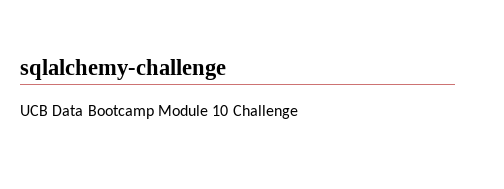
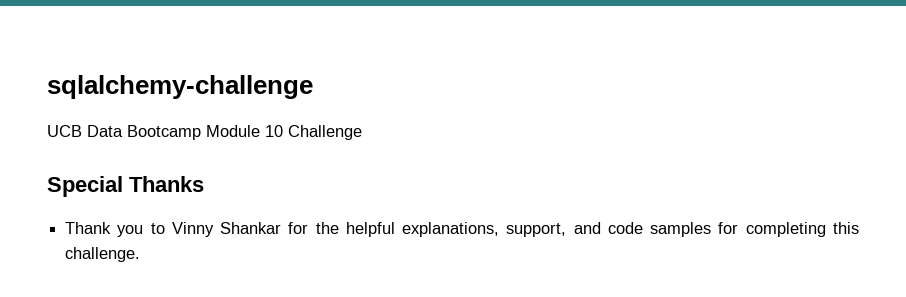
+ Special Thanks
+ Thank you to Vinny Shankar for the helpful explanations, support, and code samples for completing this challenge.

